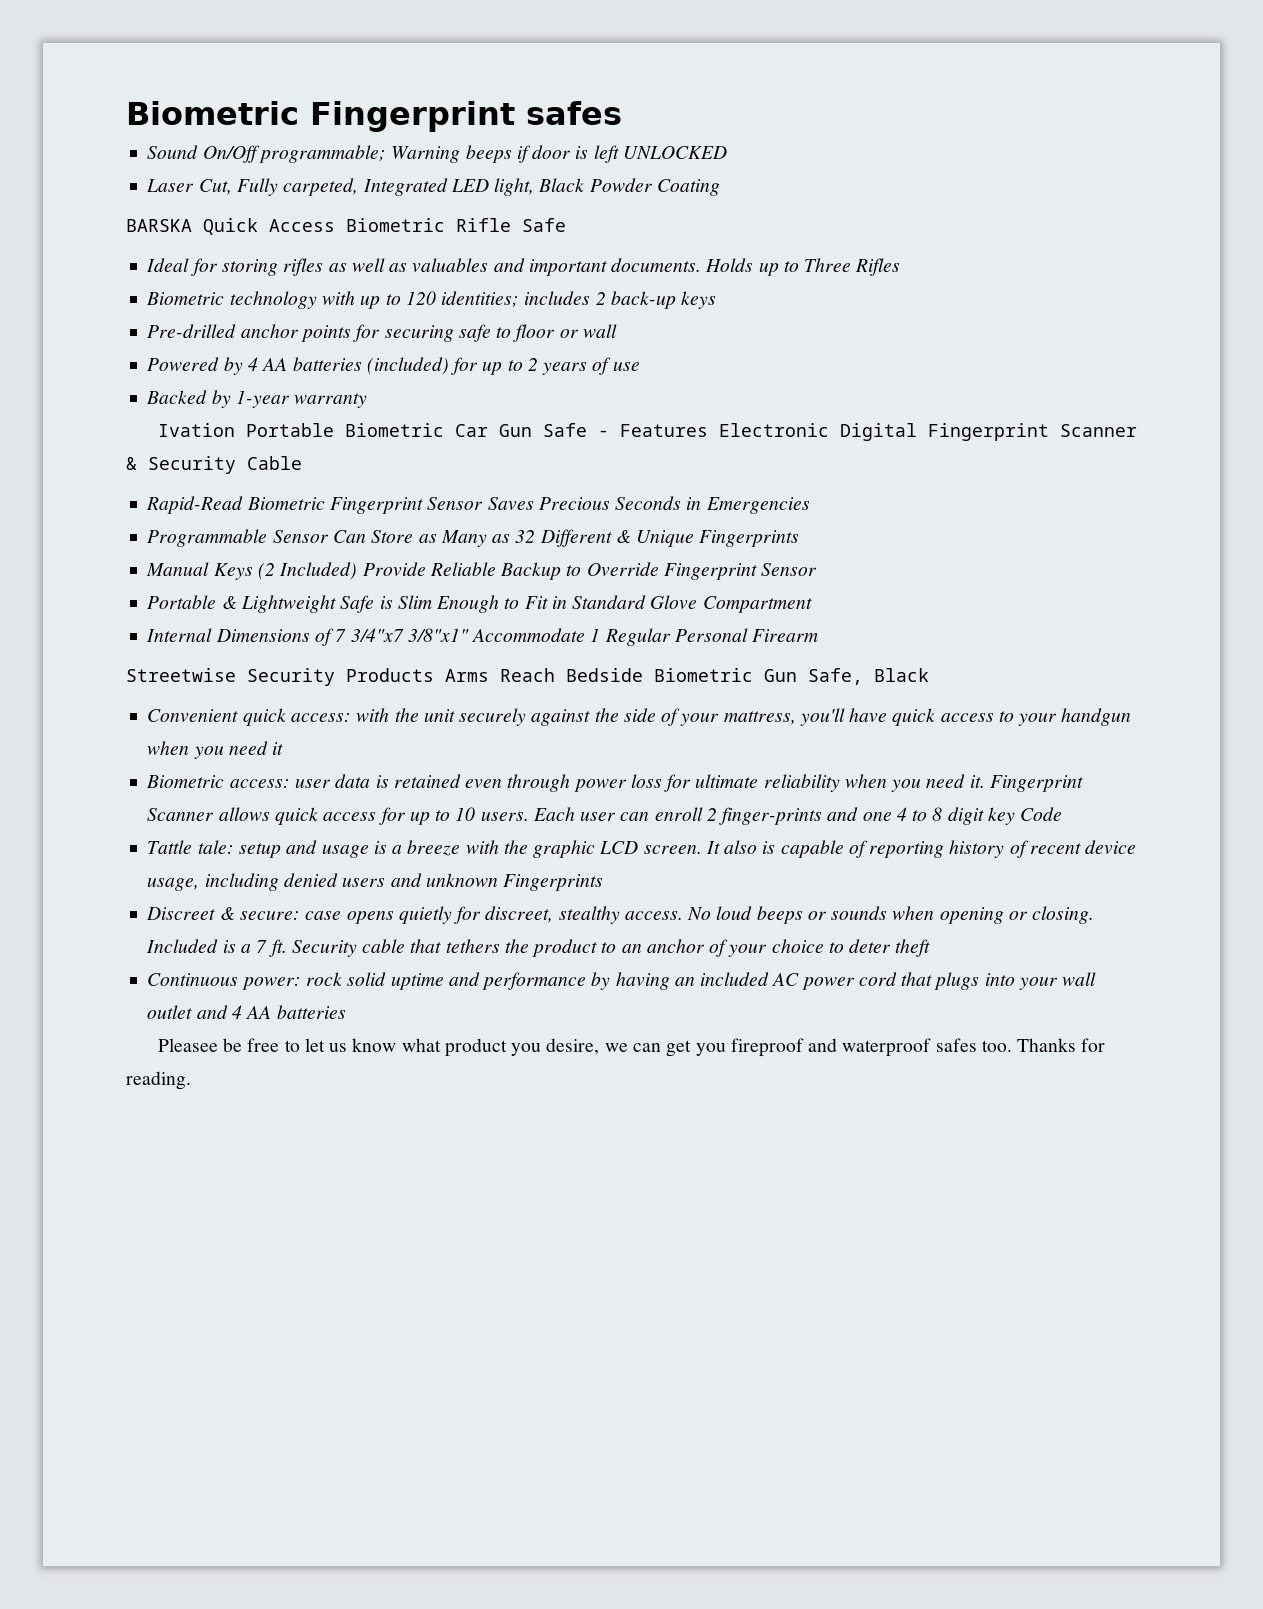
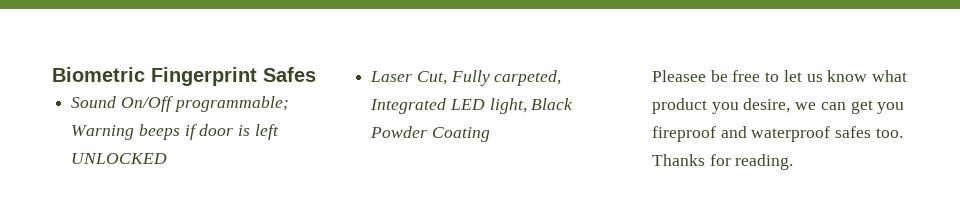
- Biometric Fingerprint safes
+ Biometric Fingerprint Safes
- BARSKA Quick Access Biometric Rifle Safe
- Ideal for storing rifles as well as valuables and important documents. Holds up to Three Rifles
- Biometric technology with up to 120 identities; includes 2 back-up keys
- Pre-drilled anchor points for securing safe to floor or wall
- Powered by 4 AA batteries (included) for up to 2 years of use
- Backed by 1-year warranty
- Ivation Portable Biometric Car Gun Safe - Features Electronic Digital Fingerprint Scanner & Security Cable
- Rapid-Read Biometric Fingerprint Sensor Saves Precious Seconds in Emergencies
- Programmable Sensor Can Store as Many as 32 Different & Unique Fingerprints
- Manual Keys (2 Included) Provide Reliable Backup to Override Fingerprint Sensor
- Portable & Lightweight Safe is Slim Enough to Fit in Standard Glove Compartment
- Internal Dimensions of 7 3/4"x7 3/8"x1" Accommodate 1 Regular Personal Firearm
- Streetwise Security Products Arms Reach Bedside Biometric Gun Safe, Black
- Convenient quick access: with the unit securely against the side of your mattress, you'll have quick access to your handgun when you need it
- Biometric access: user data is retained even through power loss for ultimate reliability when you need it. Fingerprint Scanner allows quick access for up to 10 users. Each user can enroll 2 finger-prints and one 4 to 8 digit key Code
- Tattle tale: setup and usage is a breeze with the graphic LCD screen. It also is capable of reporting history of recent device usage, including denied users and unknown Fingerprints
- Discreet & secure: case opens quietly for discreet, stealthy access. No loud beeps or sounds when opening or closing. Included is a 7 ft. Security cable that tethers the product to an anchor of your choice to deter theft
- Continuous power: rock solid uptime and performance by having an included AC power cord that plugs into your wall outlet and 4 AA batteries

